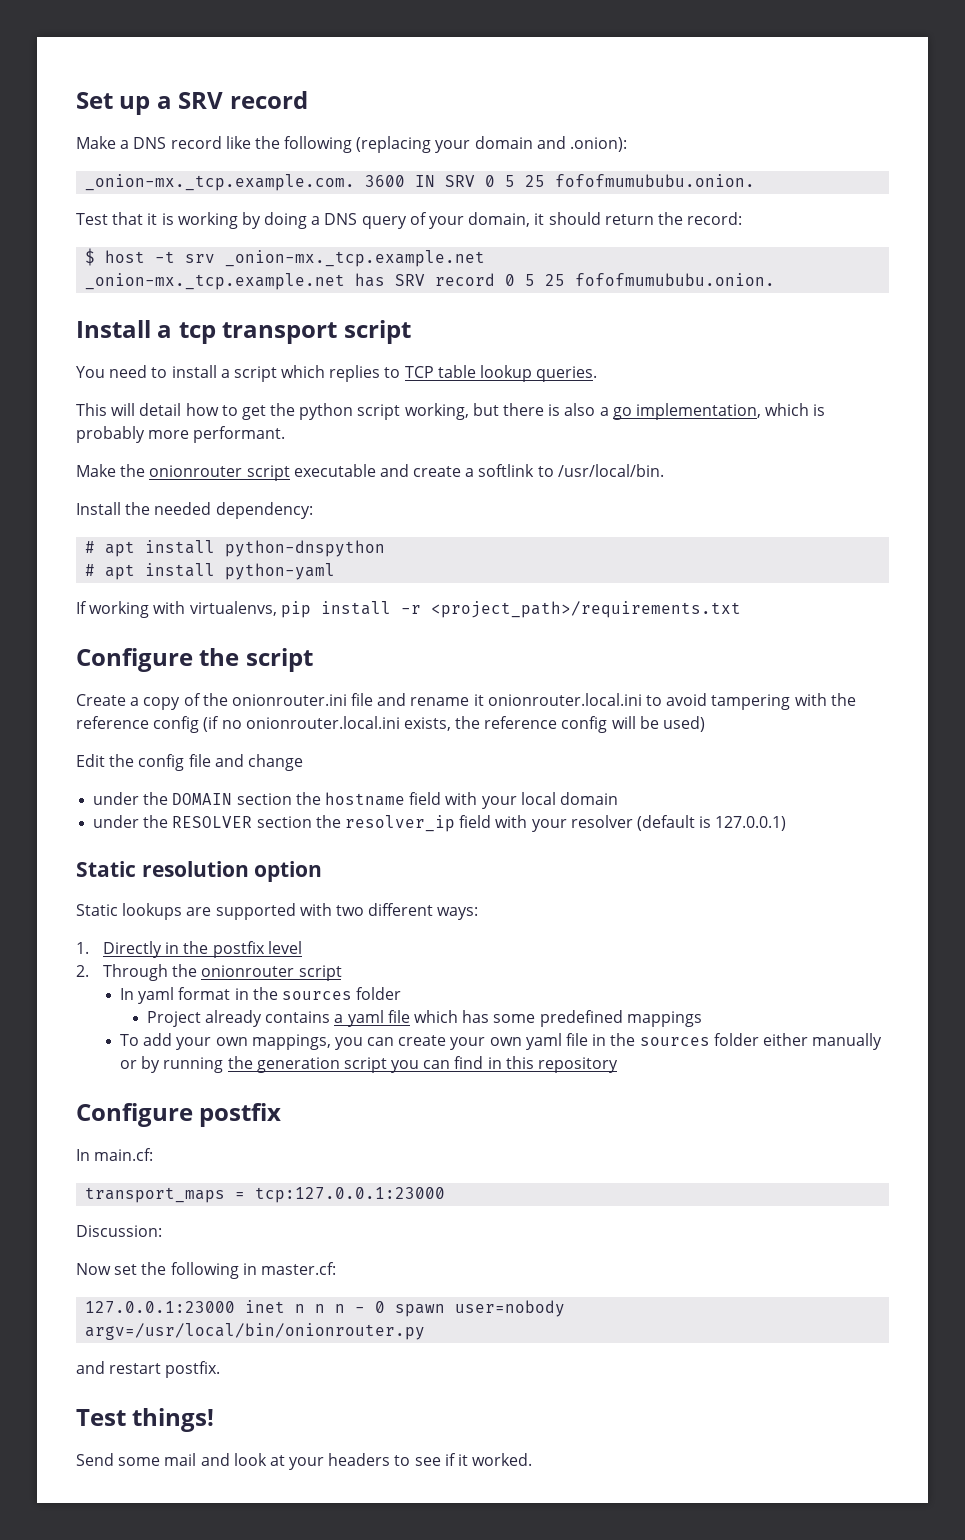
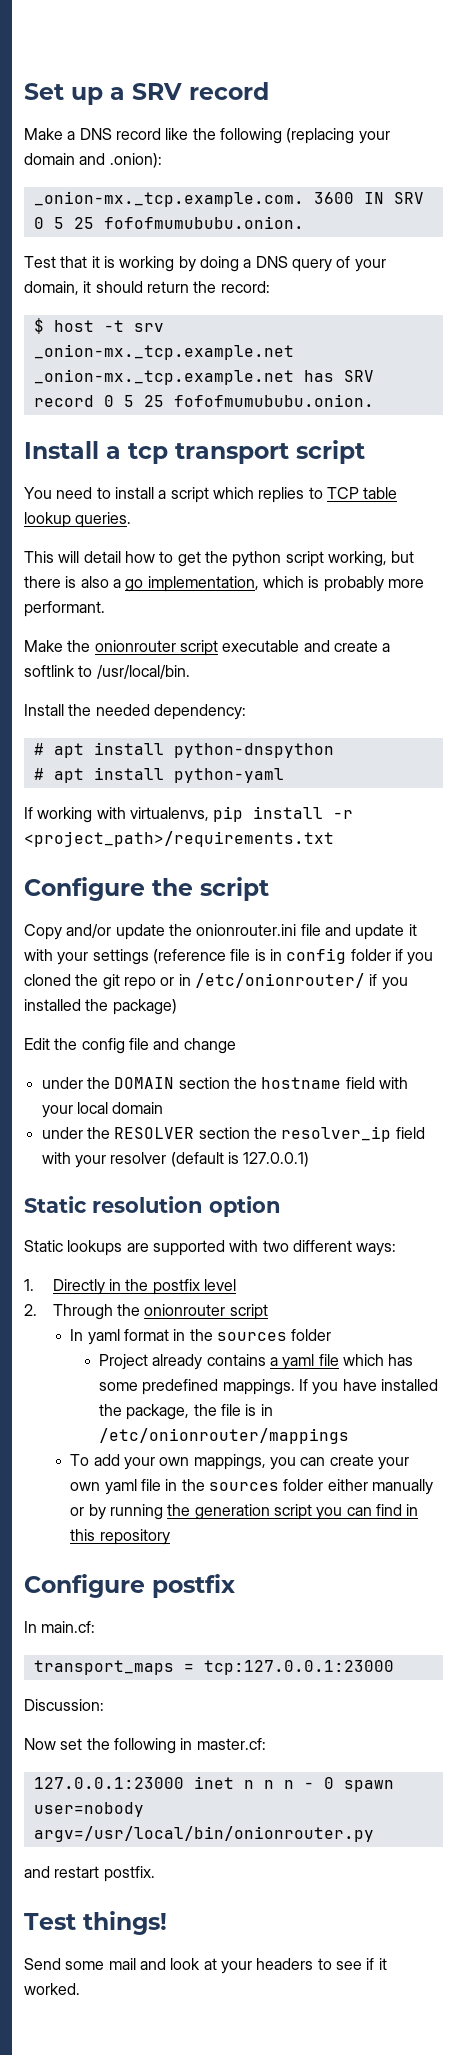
- Create a copy of the onionrouter.ini file and rename it onionrouter.local.ini to avoid tampering with the reference config (if no onionrouter.local.ini exists, the reference config will be used)
+ Copy and/or update the onionrouter.ini file and update it with your settings (reference file is in config folder if you cloned the git repo or in /etc/onionrouter/ if you installed the package)
- Project already contains a yaml file which has some predefined mappings
+ Project already contains a yaml file which has some predefined mappings. If you have installed the package, the file is in /etc/onionrouter/mappings

